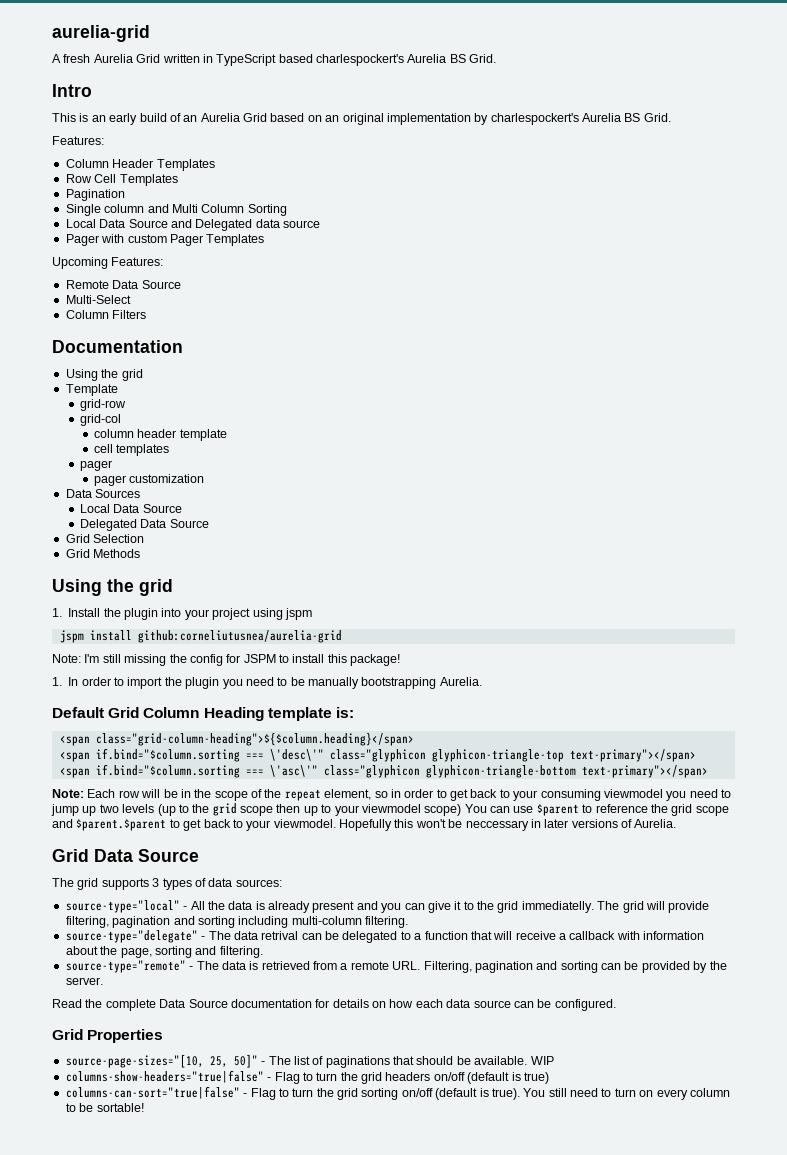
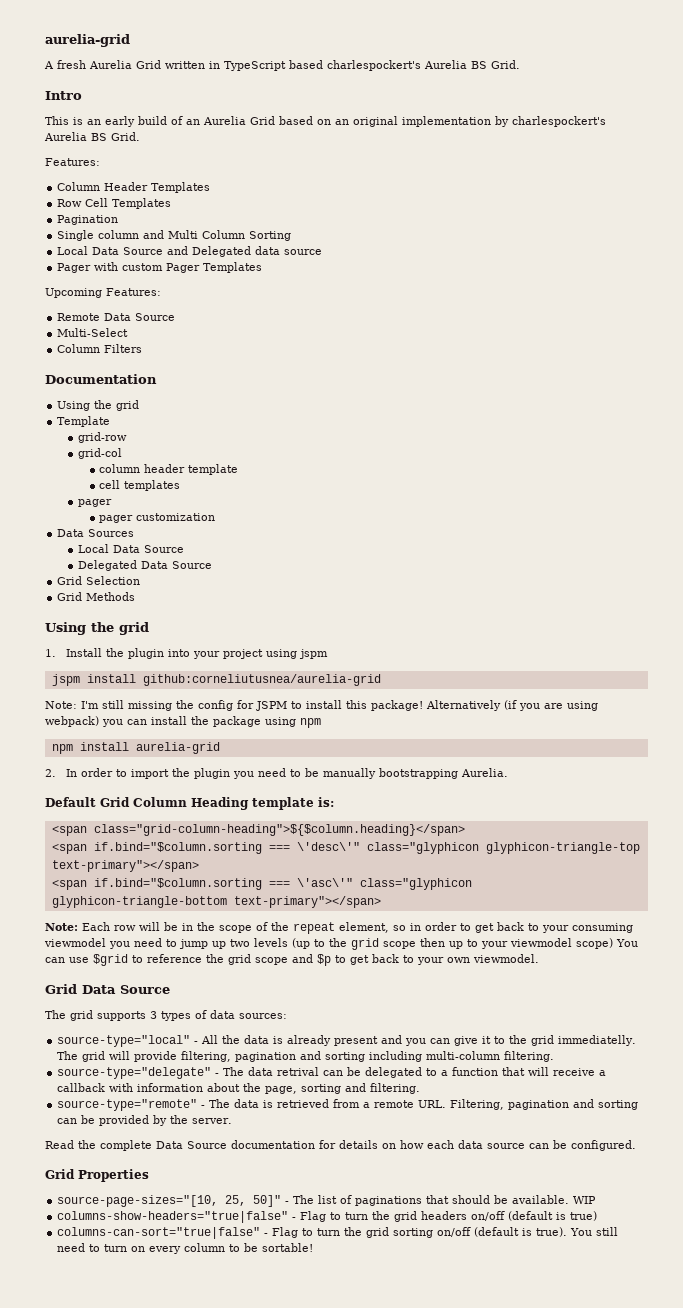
- Note: I'm still missing the config for JSPM to install this package!
- 1. In order to import the plugin you need to be manually bootstrapping Aurelia.
+ Note: I'm still missing the config for JSPM to install this package! Alternatively (if you are using webpack) you can install the package using npm
+ npm install aurelia-grid
+ 2. In order to import the plugin you need to be manually bootstrapping Aurelia.
- Note: Each row will be in the scope of the repeat element, so in order to get back to your consuming viewmodel you need to jump up two levels (up to the grid scope then up to your viewmodel scope) You can use $parent to reference the grid scope and $parent.$parent to get back to your viewmodel. Hopefully this won't be neccessary in later versions of Aurelia.
+ Note: Each row will be in the scope of the repeat element, so in order to get back to your consuming viewmodel you need to jump up two levels (up to the grid scope then up to your viewmodel scope) You can use $grid to reference the grid scope and $p to get back to your own viewmodel.

